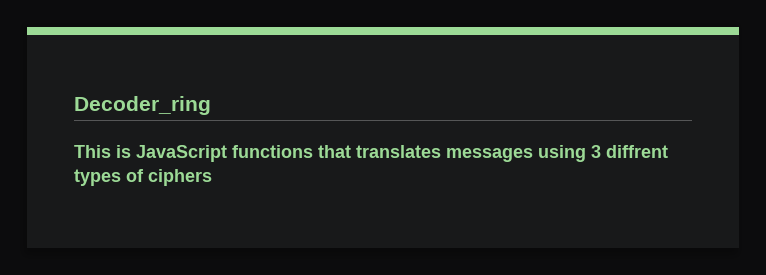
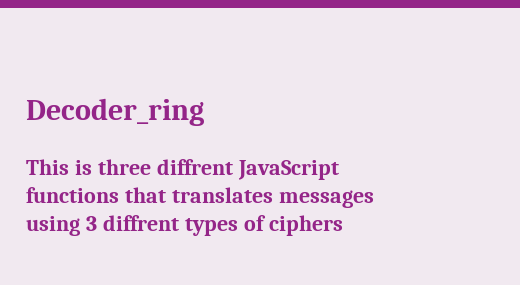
- This is JavaScript functions that translates messages using 3 diffrent types of ciphers
+ This is three diffrent JavaScript functions that translates messages using 3 diffrent types of ciphers

